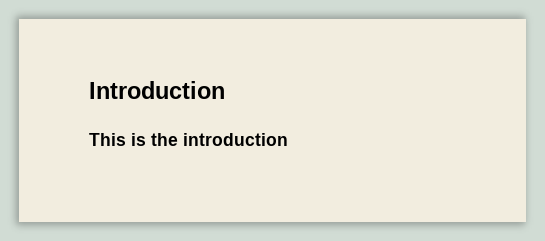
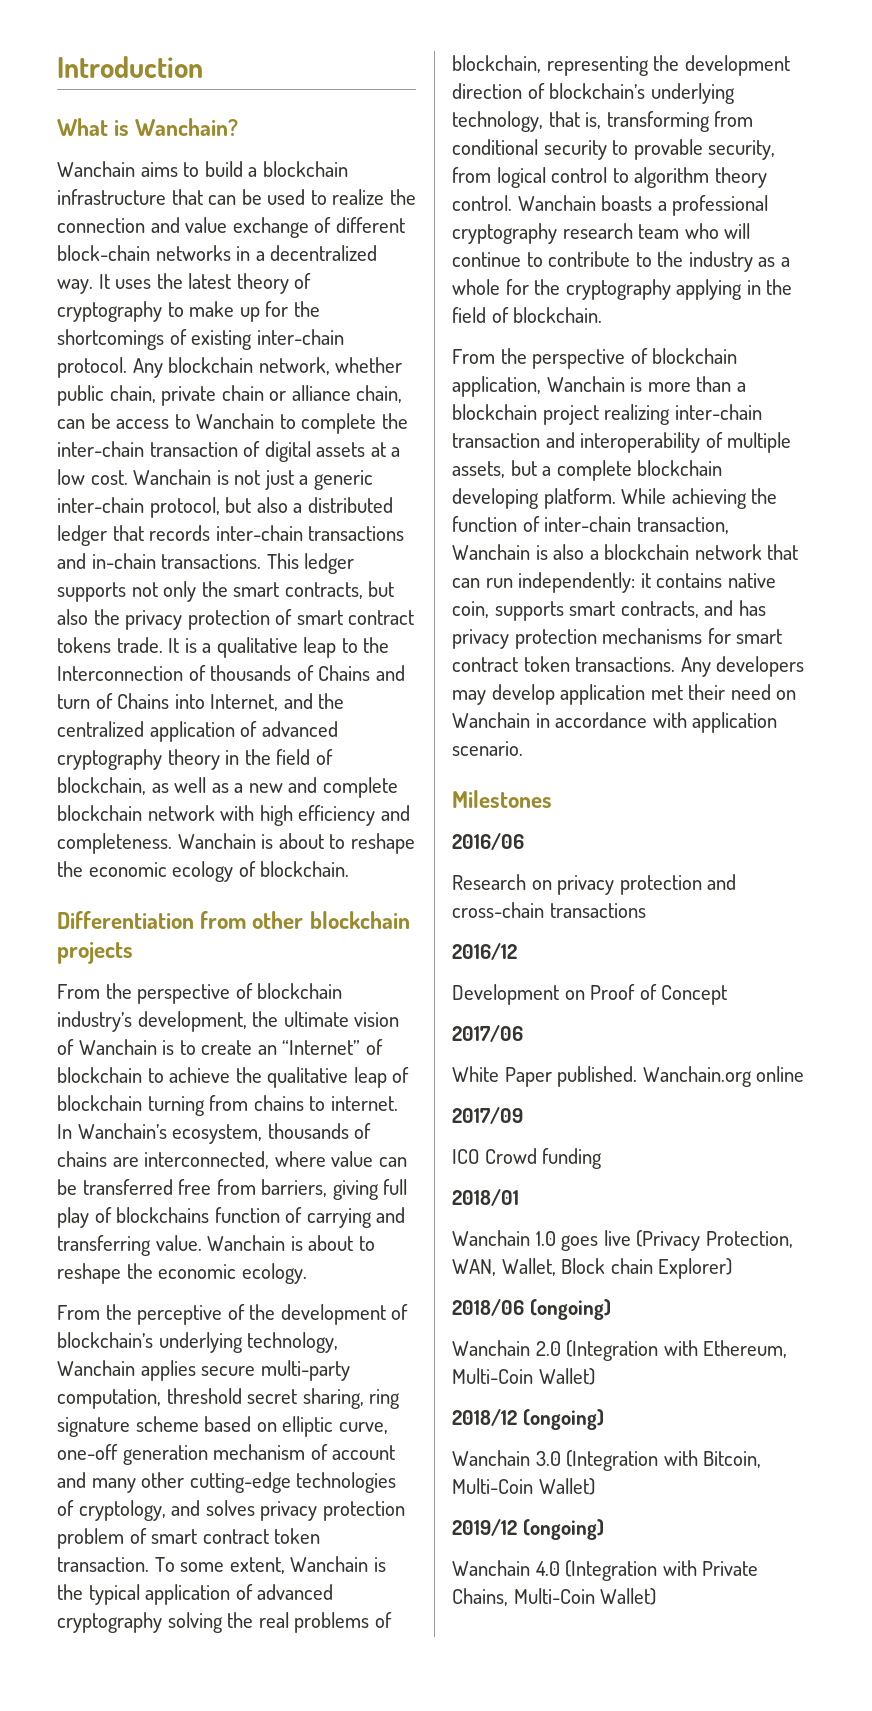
- This is the introduction
+ What is Wanchain?
+ Wanchain aims to build a blockchain infrastructure that can be used to realize the connection and value exchange of different block-chain networks in a decentralized way. It uses the latest theory of cryptography to make up for the shortcomings of existing inter-chain protocol. Any blockchain network, whether public chain, private chain or alliance chain, can be access to Wanchain to complete the inter-chain transaction of digital assets at a low cost. Wanchain is not just a generic inter-chain protocol, but also a distributed ledger that records inter-chain transactions and in-chain transactions. This ledger supports not only the smart contracts, but also the privacy protection of smart contract tokens trade. It is a qualitative leap to the Interconnection of thousands of Chains and turn of Chains into Internet, and the centralized application of advanced cryptography theory in the field of blockchain, as well as a new and complete blockchain network with high efficiency and completeness. Wanchain is about to reshape the economic ecology of blockchain.
+ Differentiation from other blockchain projects
+ From the perspective of blockchain industry’s development, the ultimate vision of Wanchain is to create an “Internet” of blockchain to achieve the qualitative leap of blockchain turning from chains to internet. In Wanchain’s ecosystem, thousands of chains are interconnected, where value can be transferred free from barriers, giving full play of blockchains function of carrying and transferring value. Wanchain is about to reshape the economic ecology.
+ From the perceptive of the development of blockchain’s underlying technology, Wanchain applies secure multi-party computation, threshold secret sharing, ring signature scheme based on elliptic curve, one-off generation mechanism of account and many other cutting-edge technologies of cryptology, and solves privacy protection problem of smart contract token transaction. To some extent, Wanchain is the typical application of advanced cryptography solving the real problems of blockchain, representing the development direction of blockchain’s underlying technology, that is, transforming from conditional security to provable security, from logical control to algorithm theory control. Wanchain boasts a professional cryptography research team who will continue to contribute to the industry as a whole for the cryptography applying in the field of blockchain.
+ From the perspective of blockchain application, Wanchain is more than a blockchain project realizing inter-chain transaction and interoperability of multiple assets, but a complete blockchain developing platform. While achieving the function of inter-chain transaction, Wanchain is also a blockchain network that can run independently: it contains native coin, supports smart contracts, and has privacy protection mechanisms for smart contract token transactions. Any developers may develop application met their need on Wanchain in accordance with application scenario.
+ Milestones
+ 2016/06
+ Research on privacy protection and cross-chain transactions
+ 2016/12
+ Development on Proof of Concept
+ 2017/06
+ White Paper published. Wanchain.org online
+ 2017/09
+ ICO Crowd funding
+ 2018/01
+ Wanchain 1.0 goes live (Privacy Protection, WAN, Wallet, Block chain Explorer)
+ 2018/06 (ongoing)
+ Wanchain 2.0 (Integration with Ethereum, Multi-Coin Wallet)
+ 2018/12 (ongoing)
+ Wanchain 3.0 (Integration with Bitcoin, Multi-Coin Wallet)
+ 2019/12 (ongoing)
+ Wanchain 4.0 (Integration with Private Chains, Multi-Coin Wallet)

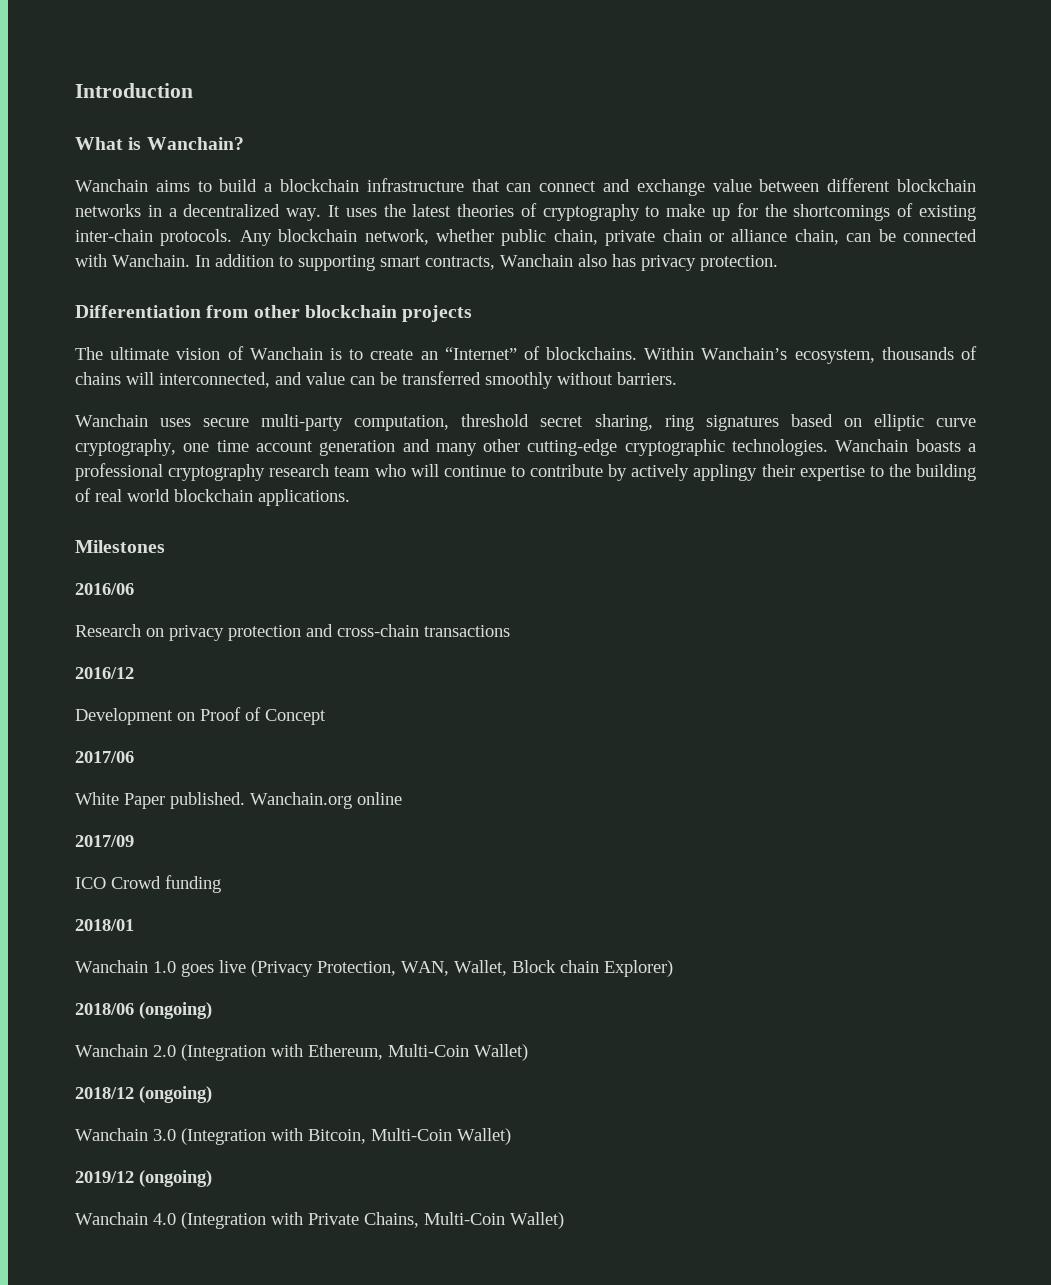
- Wanchain aims to build a blockchain infrastructure that can be used to realize the connection and value exchange of different block-chain networks in a decentralized way.
+ Wanchain aims to build a blockchain infrastructure that can connect and exchange value between different blockchain networks in a decentralized way.
- It uses the latest theory of cryptography to make up for the shortcomings of existing inter-chain protocol.
+ It uses the latest theories of cryptography to make up for the shortcomings of existing inter-chain protocols.
- Any blockchain network, whether public chain, private chain or alliance chain, can be access to Wanchain to complete the inter-chain transaction of digital assets at a low cost. Wanchain is not just a generic inter-chain protocol, but also a distributed ledger that records inter-chain transactions and in-chain transactions. This ledger supports not only the smart contracts, but also the privacy protection of smart contract tokens trade. It is a qualitative leap to the Interconnection of thousands of Chains and turn of Chains into Internet, and the centralized application of advanced cryptography theory in the field of blockchain, as well as a new and complete blockchain network with high efficiency and completeness. Wanchain is about to reshape the economic ecology of blockchain.
+ Any blockchain network, whether public chain, private chain or alliance chain, can be connected with Wanchain. In addition to supporting smart contracts, Wanchain also has privacy protection.
- From the perspective of blockchain industry’s development, the ultimate vision of Wanchain is to create an “Internet” of blockchain to achieve the qualitative leap of blockchain turning from chains to internet. In Wanchain’s ecosystem, thousands of chains are interconnected, where value can be transferred free from barriers, giving full play of blockchains function of carrying and transferring value. Wanchain is about to reshape the economic ecology.
- From the perceptive of the development of blockchain’s underlying technology, Wanchain applies secure multi-party computation, threshold secret sharing, ring signature scheme based on elliptic curve, one-off generation mechanism of account and many other cutting-edge technologies of cryptology, and solves privacy protection problem of smart contract token transaction. To some extent, Wanchain is the typical application of advanced cryptography solving the real problems of blockchain, representing the development direction of blockchain’s underlying technology, that is, transforming from conditional security to provable security, from logical control to algorithm theory control.
+ The ultimate vision of Wanchain is to create an “Internet” of blockchains. Within Wanchain’s ecosystem, thousands of chains will interconnected, and value can be transferred smoothly without barriers.
+ Wanchain uses secure multi-party computation, threshold secret sharing, ring signatures based on elliptic curve cryptography, one time account generation and many other cutting-edge cryptographic technologies.
- Wanchain boasts a professional cryptography research team who will continue to contribute to the industry as a whole for the cryptography applying in the field of blockchain.
- From the perspective of blockchain application, Wanchain is more than a blockchain project realizing inter-chain transaction and interoperability of multiple assets, but a complete blockchain developing platform. While achieving the function of inter-chain transaction, Wanchain is also a blockchain network that can run independently: it contains native coin, supports smart contracts, and has privacy protection mechanisms for smart contract token transactions. Any developers may develop application met their need on Wanchain in accordance with application scenario.
+ Wanchain boasts a professional cryptography research team who will continue to contribute by actively applingy their expertise to the building of real world blockchain applications.

